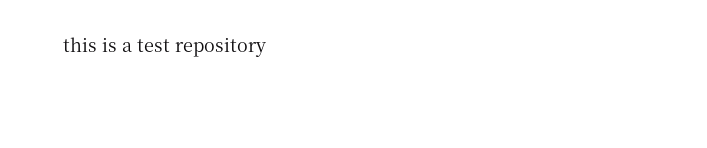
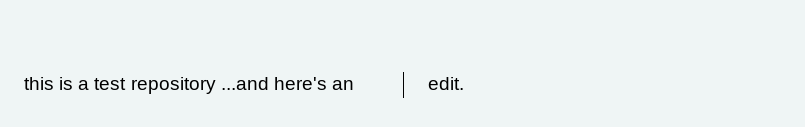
- this is a test repository
+ this is a test repository ...and here's an edit.

